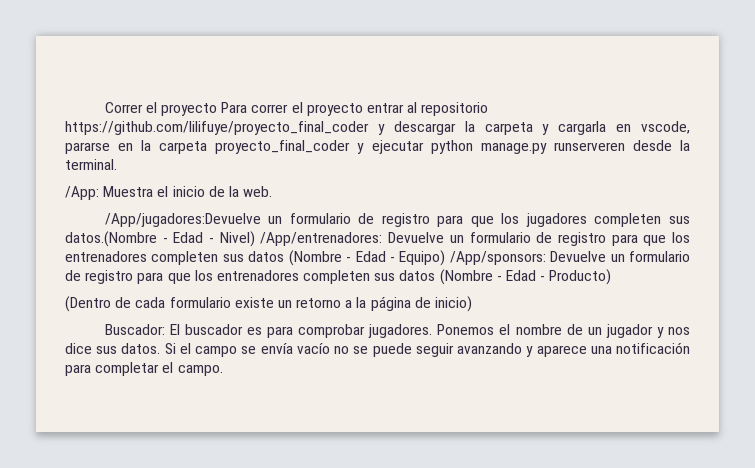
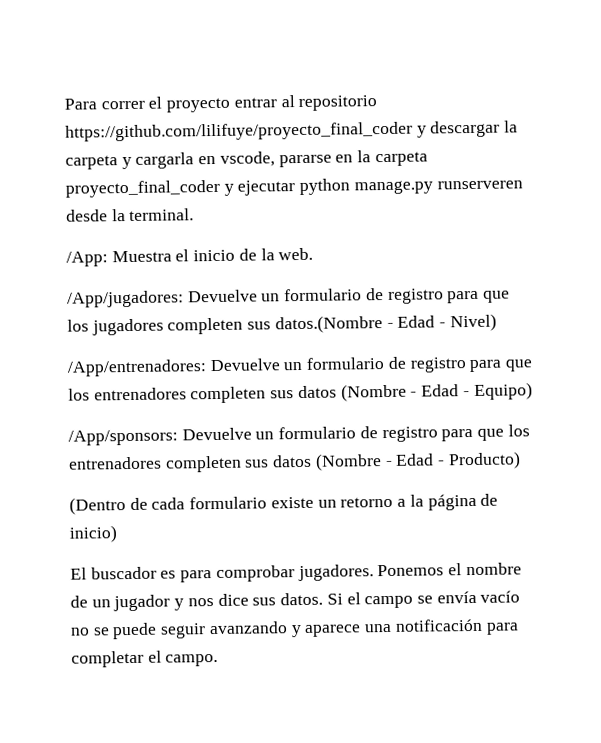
- Correr el proyecto Para correr el proyecto entrar al repositorio https://github.com/lilifuye/proyecto_final_coder y descargar la carpeta y cargarla en vscode, pararse en la carpeta proyecto_final_coder y ejecutar python manage.py runserveren desde la terminal.
+ Para correr el proyecto entrar al repositorio https://github.com/lilifuye/proyecto_final_coder y descargar la carpeta y cargarla en vscode, pararse en la carpeta proyecto_final_coder y ejecutar python manage.py runserveren desde la terminal.
- /App/jugadores:Devuelve un formulario de registro para que los jugadores completen sus datos.(Nombre - Edad - Nivel) /App/entrenadores: Devuelve un formulario de registro para que los entrenadores completen sus datos (Nombre - Edad - Equipo) /App/sponsors: Devuelve un formulario de registro para que los entrenadores completen sus datos (Nombre - Edad - Producto)
+ /App/jugadores: Devuelve un formulario de registro para que los jugadores completen sus datos.(Nombre - Edad - Nivel)
+ /App/entrenadores: Devuelve un formulario de registro para que los entrenadores completen sus datos (Nombre - Edad - Equipo)
+ /App/sponsors: Devuelve un formulario de registro para que los entrenadores completen sus datos (Nombre - Edad - Producto)
- Buscador: El buscador es para comprobar jugadores.
+ El buscador es para comprobar jugadores.

